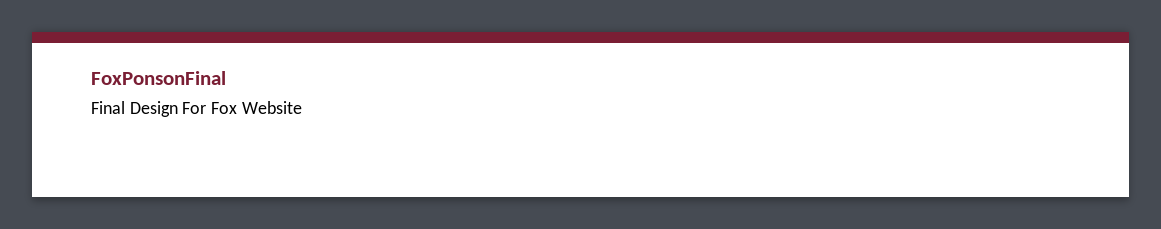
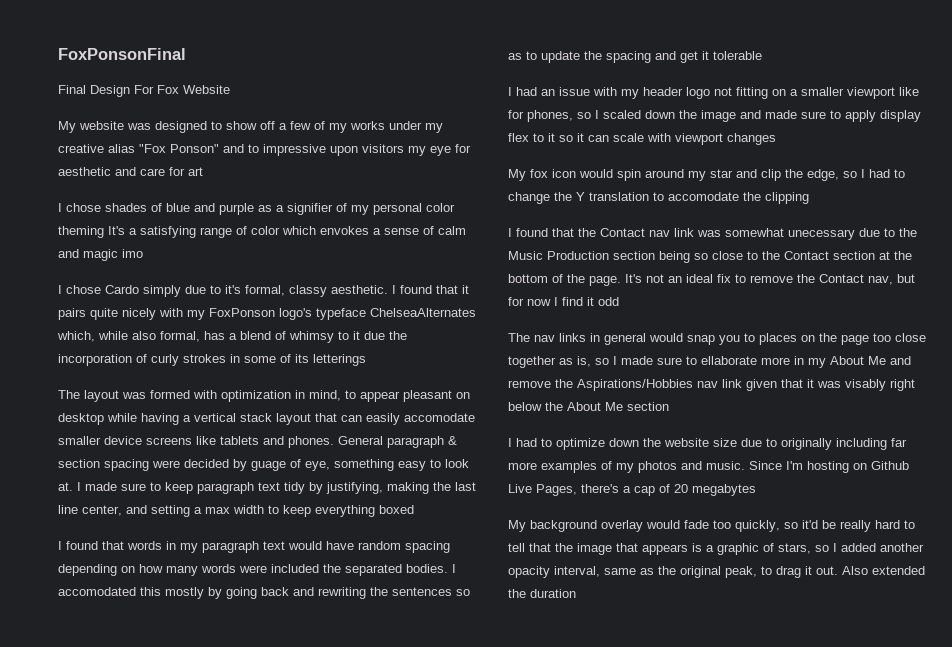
+ My website was designed to show off a few of my works under my creative alias "Fox Ponson" and to impressive upon visitors my eye for aesthetic and care for art
+ I chose shades of blue and purple as a signifier of my personal color theming It's a satisfying range of color which envokes a sense of calm and magic imo
+ I chose Cardo simply due to it's formal, classy aesthetic. I found that it pairs quite nicely with my FoxPonson logo's typeface ChelseaAlternates which, while also formal, has a blend of whimsy to it due the incorporation of curly strokes in some of its letterings
+ The layout was formed with optimization in mind, to appear pleasant on desktop while having a vertical stack layout that can easily accomodate smaller device screens like tablets and phones. General paragraph & section spacing were decided by guage of eye, something easy to look at. I made sure to keep paragraph text tidy by justifying, making the last line center, and setting a max width to keep everything boxed
+ I found that words in my paragraph text would have random spacing depending on how many words were included the separated bodies. I accomodated this mostly by going back and rewriting the sentences so as to update the spacing and get it tolerable
+ I had an issue with my header logo not fitting on a smaller viewport like for phones, so I scaled down the image and made sure to apply display flex to it so it can scale with viewport changes
+ My fox icon would spin around my star and clip the edge, so I had to change the Y translation to accomodate the clipping
+ I found that the Contact nav link was somewhat unecessary due to the Music Production section being so close to the Contact section at the bottom of the page. It's not an ideal fix to remove the Contact nav, but for now I find it odd
+ The nav links in general would snap you to places on the page too close together as is, so I made sure to ellaborate more in my About Me and remove the Aspirations/Hobbies nav link given that it was visably right below the About Me section
+ I had to optimize down the website size due to originally including far more examples of my photos and music. Since I'm hosting on Github Live Pages, there's a cap of 20 megabytes
+ My background overlay would fade too quickly, so it'd be really hard to tell that the image that appears is a graphic of stars, so I added another opacity interval, same as the original peak, to drag it out. Also extended the duration

